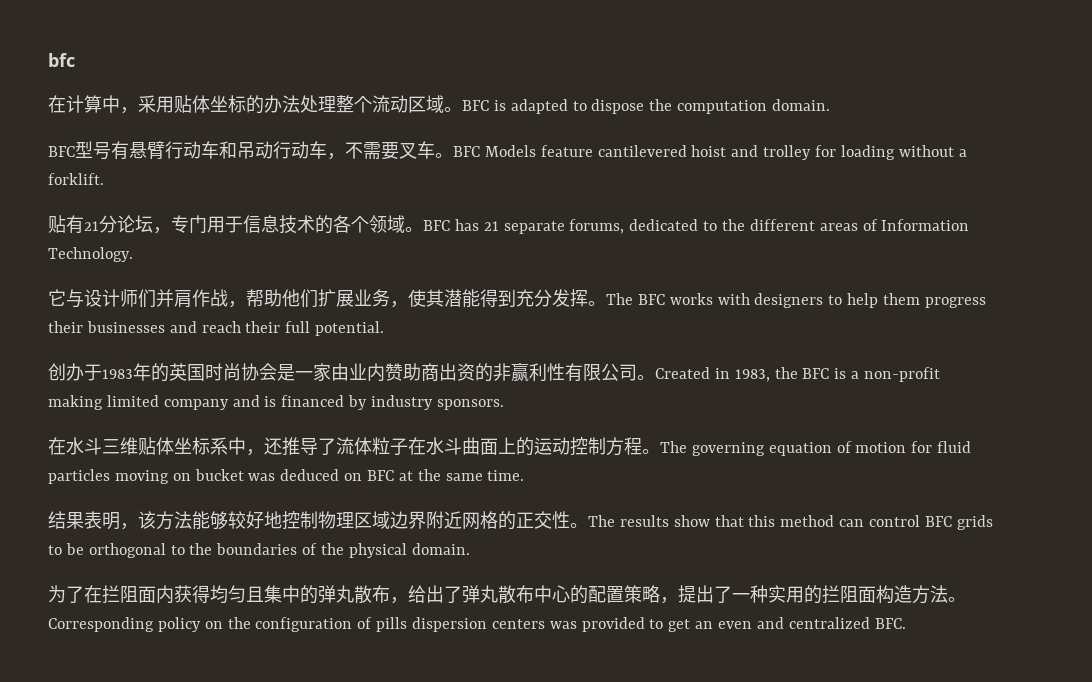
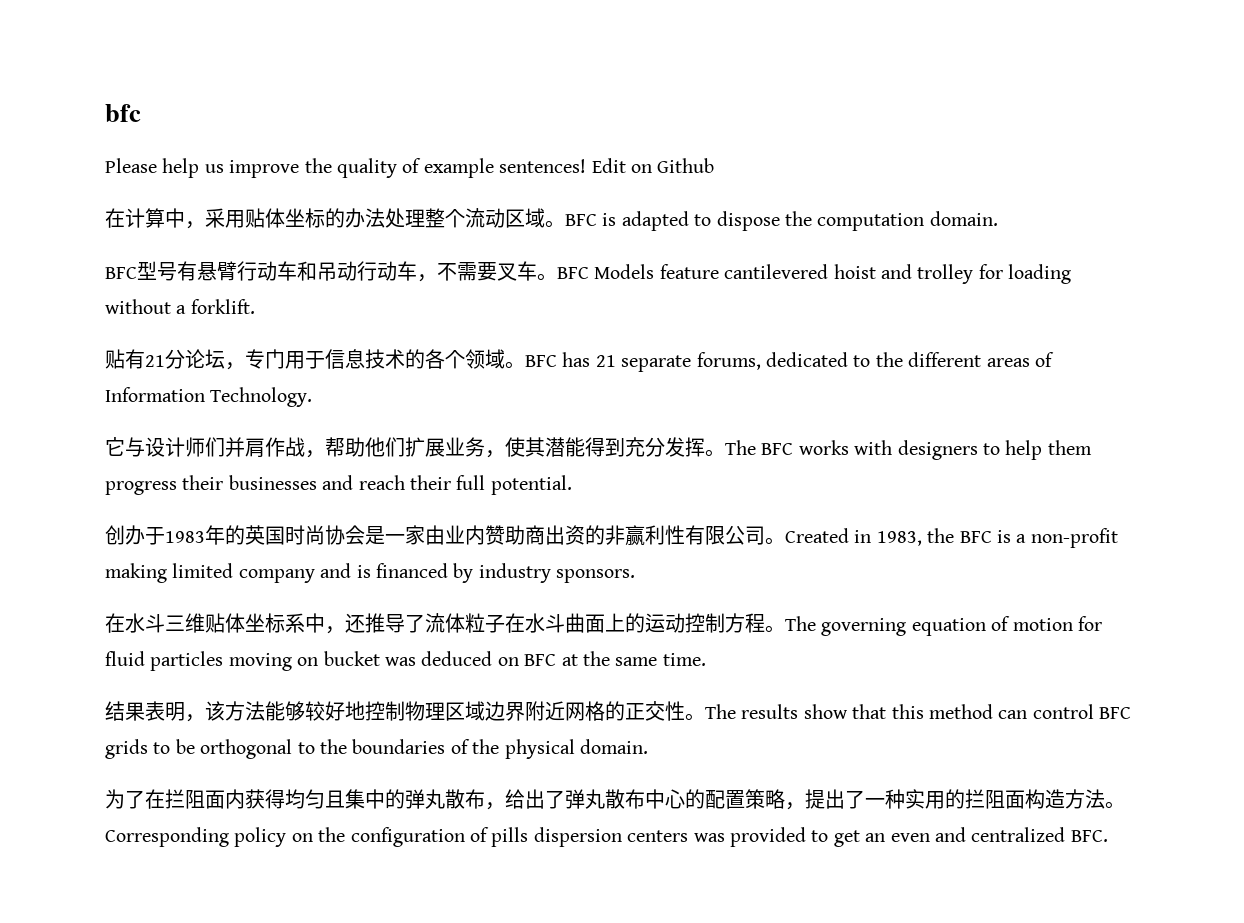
+ Please help us improve the quality of example sentences! Edit on Github

